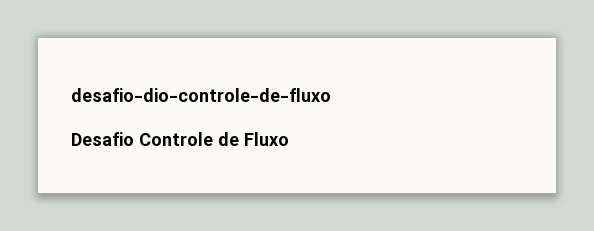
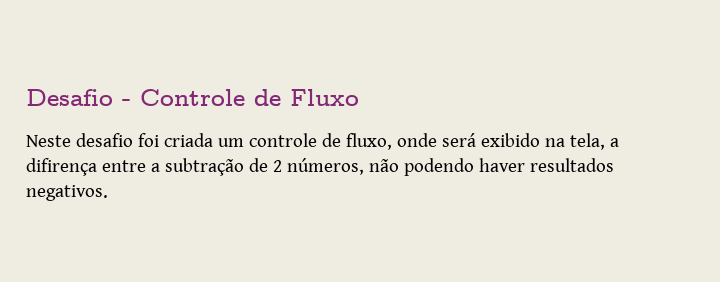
- desafio-dio-controle-de-fluxo
- Desafio Controle de Fluxo
+ Desafio - Controle de Fluxo
+ Neste desafio foi criada um controle de fluxo, onde será exibido na tela, a difirença entre a subtração de 2 números, não podendo haver resultados negativos.

